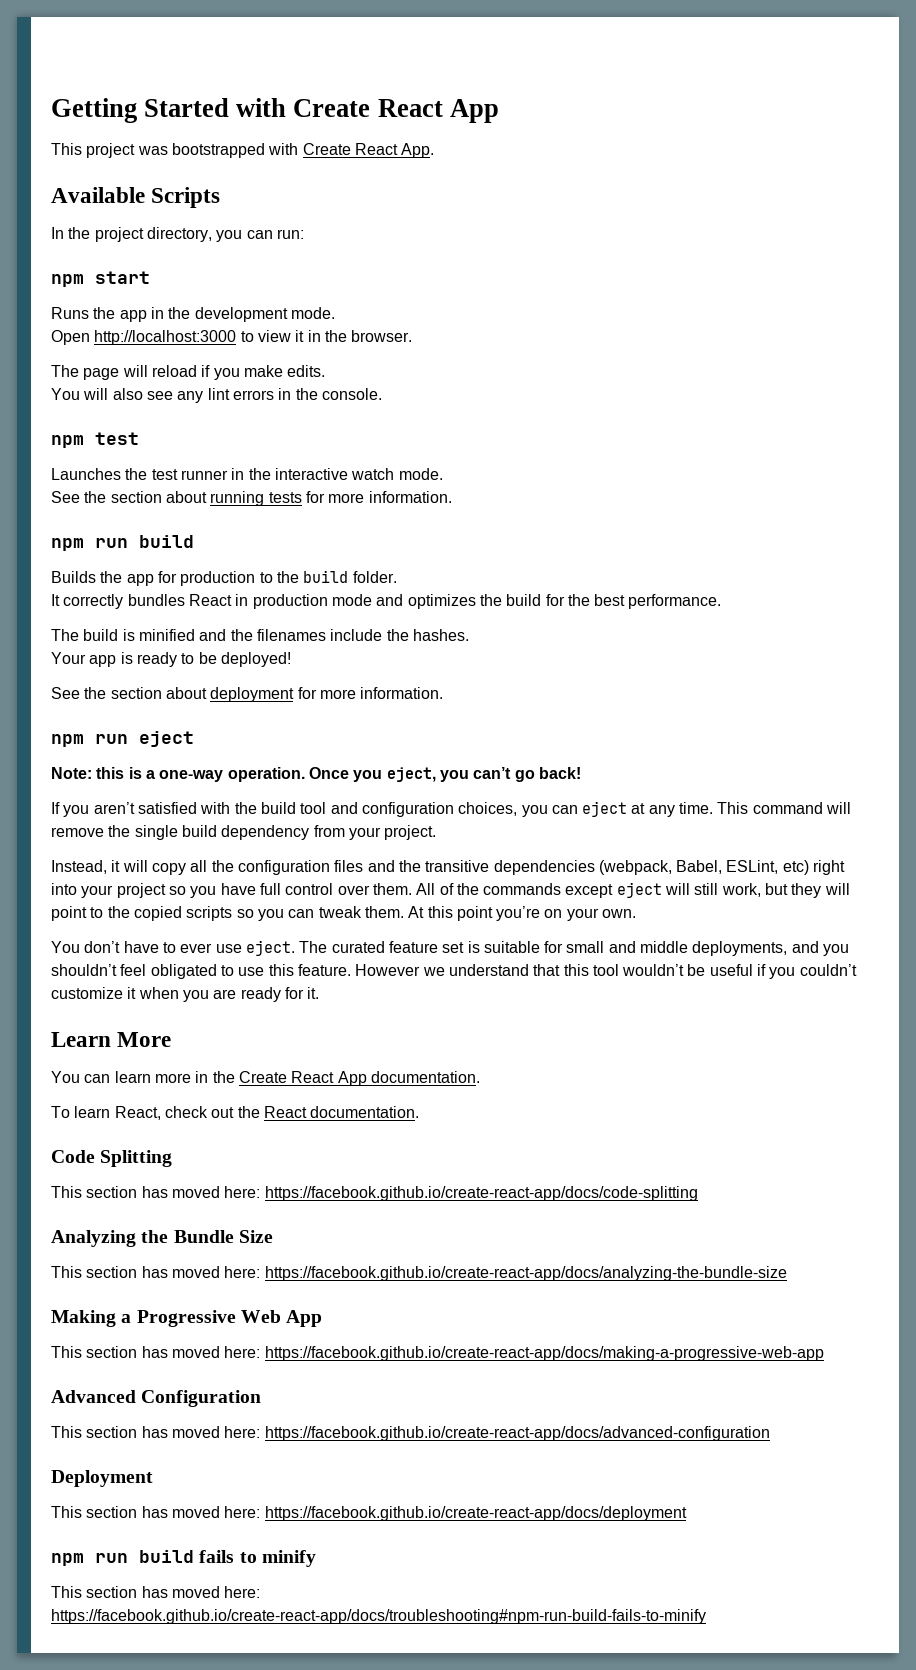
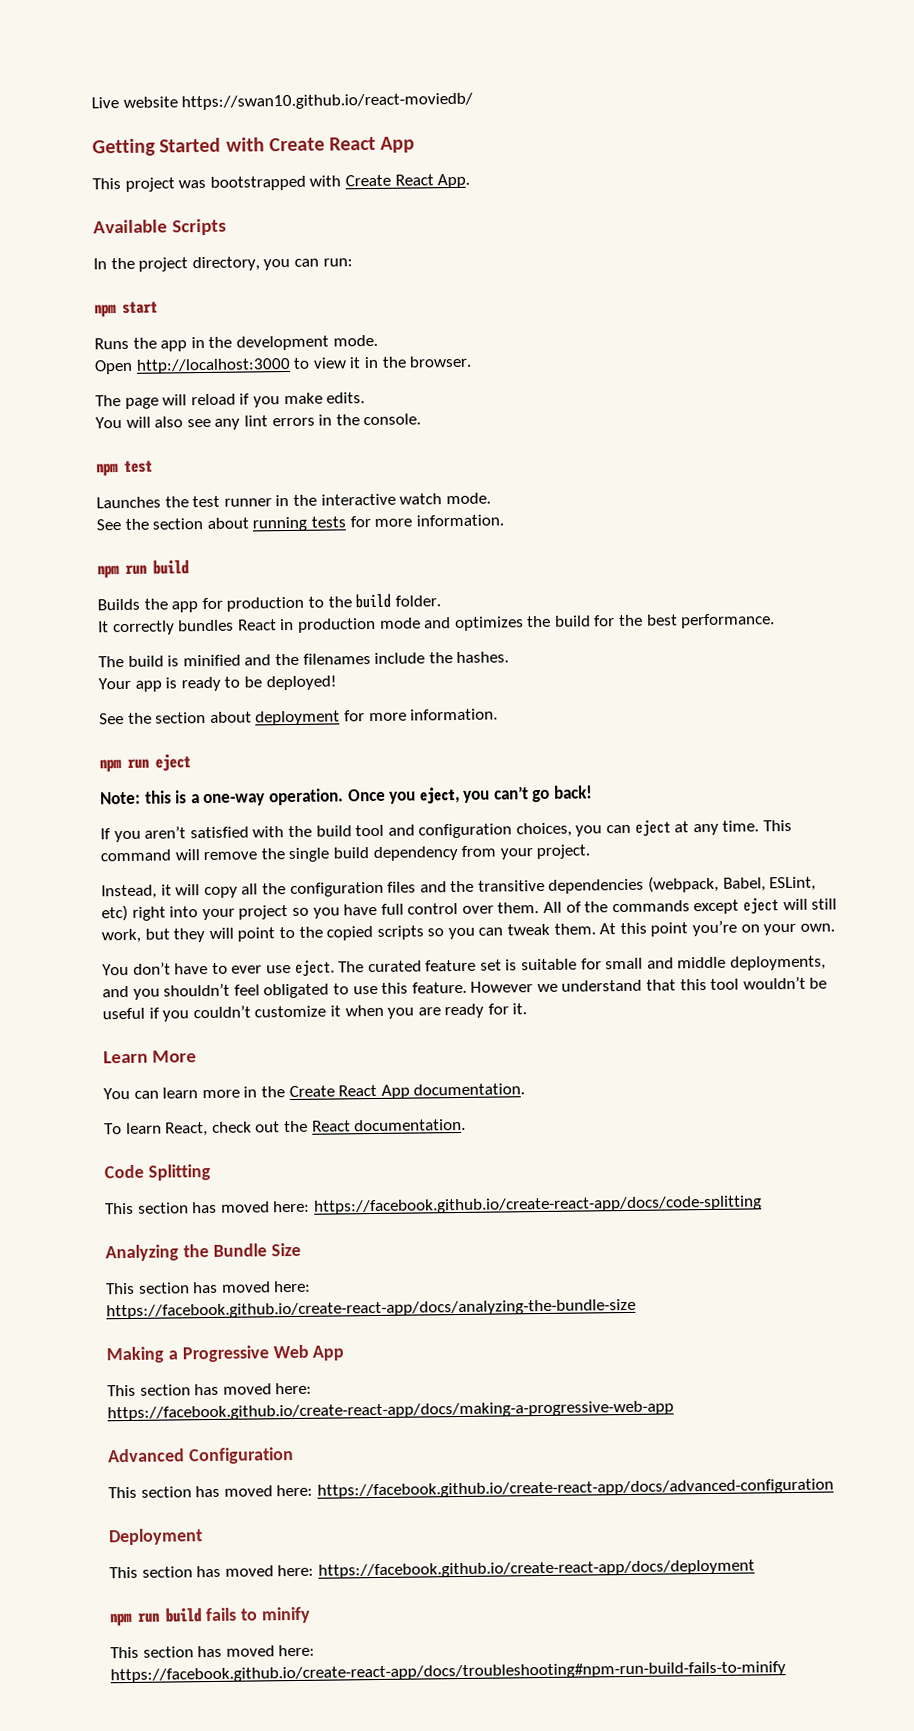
+ Live website https://swan10.github.io/react-moviedb/

